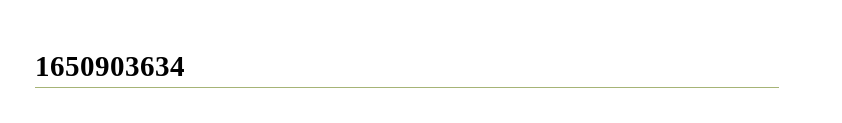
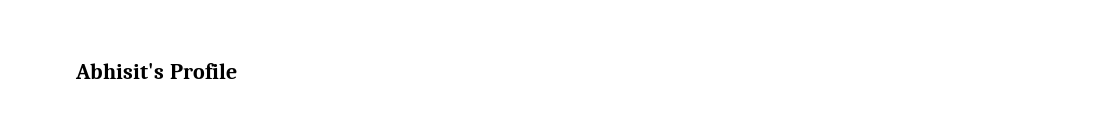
- 1650903634
+ Abhisit's Profile

